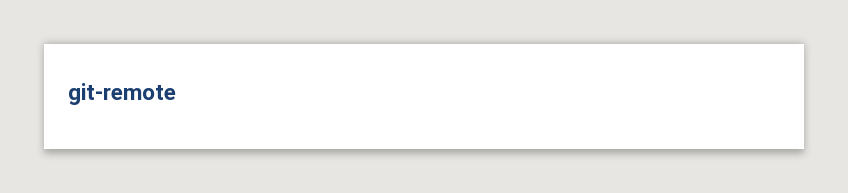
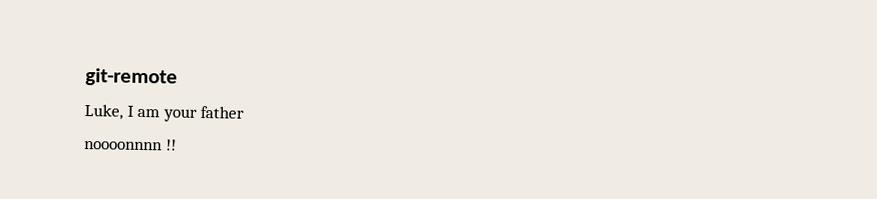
+ Luke, I am your father
+ noooonnnn !!

